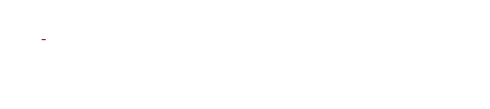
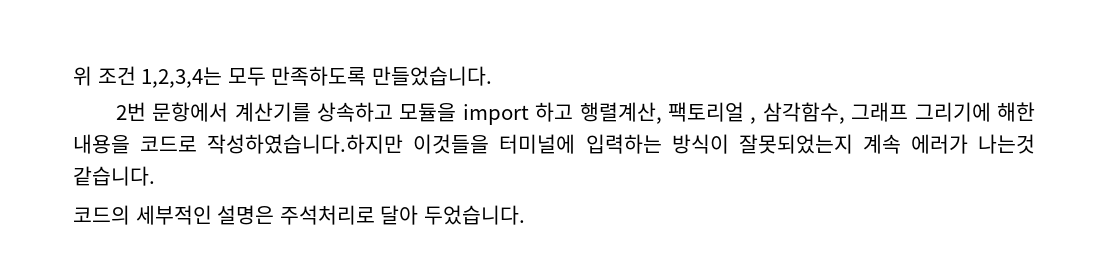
- -
+ 위 조건 1,2,3,4는 모두 만족하도록 만들었습니다.
+ 2번 문항에서 계산기를 상속하고 모듈을 import 하고 행렬계산, 팩토리얼 , 삼각함수, 그래프 그리기에 해한 내용을 코드로 작성하였습니다.하지만 이것들을 터미널에 입력하는 방식이 잘못되었는지 계속 에러가 나는것 같습니다.
+ 코드의 세부적인 설명은 주석처리로 달아 두었습니다.

